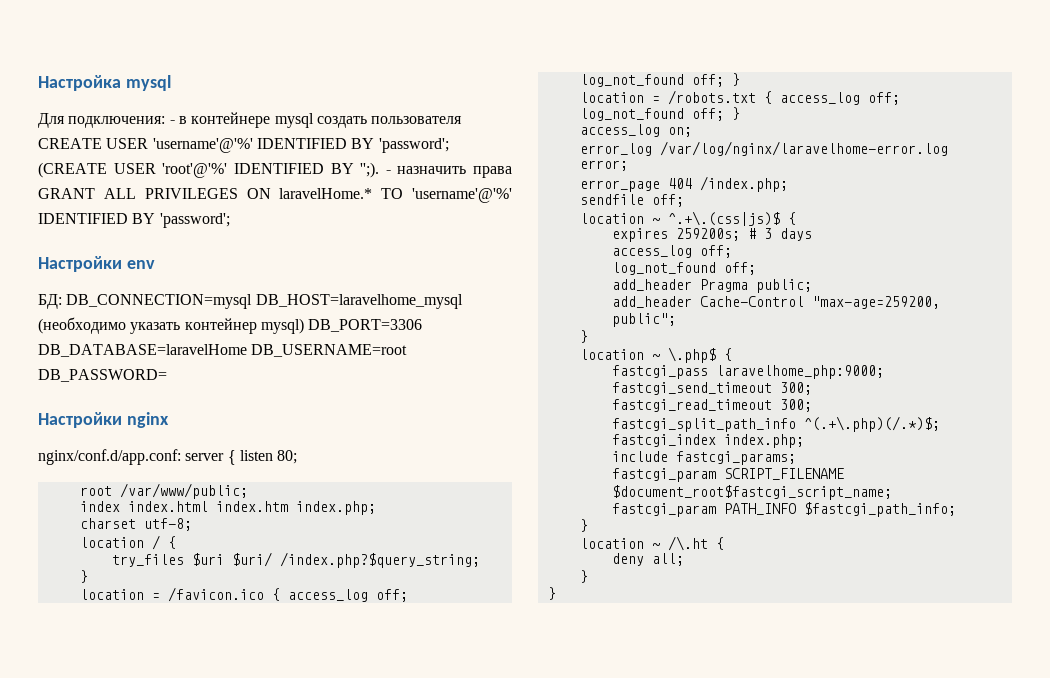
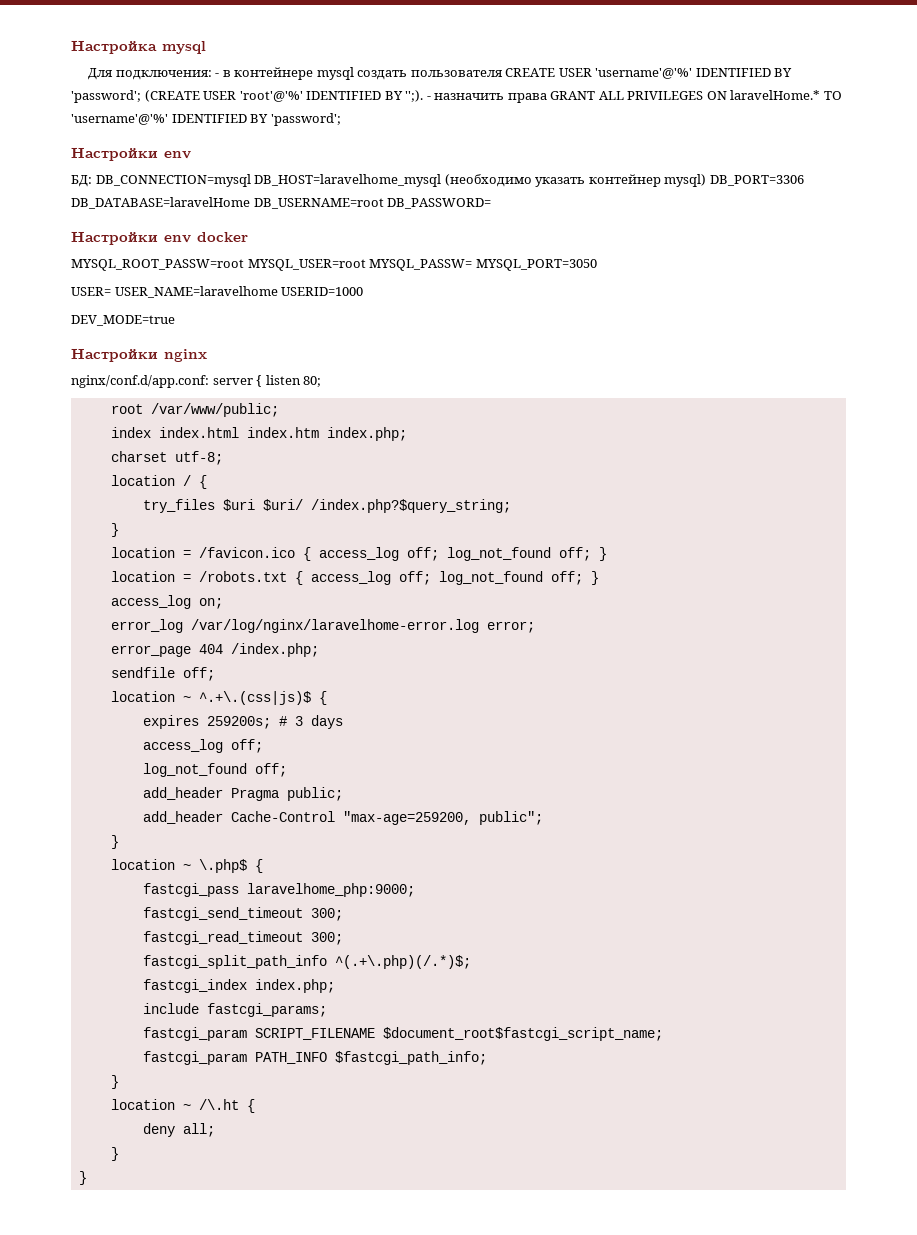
+ Настройки env docker
+ MYSQL_ROOT_PASSW=root MYSQL_USER=root MYSQL_PASSW= MYSQL_PORT=3050
+ USER= USER_NAME=laravelhome USERID=1000
+ DEV_MODE=true

